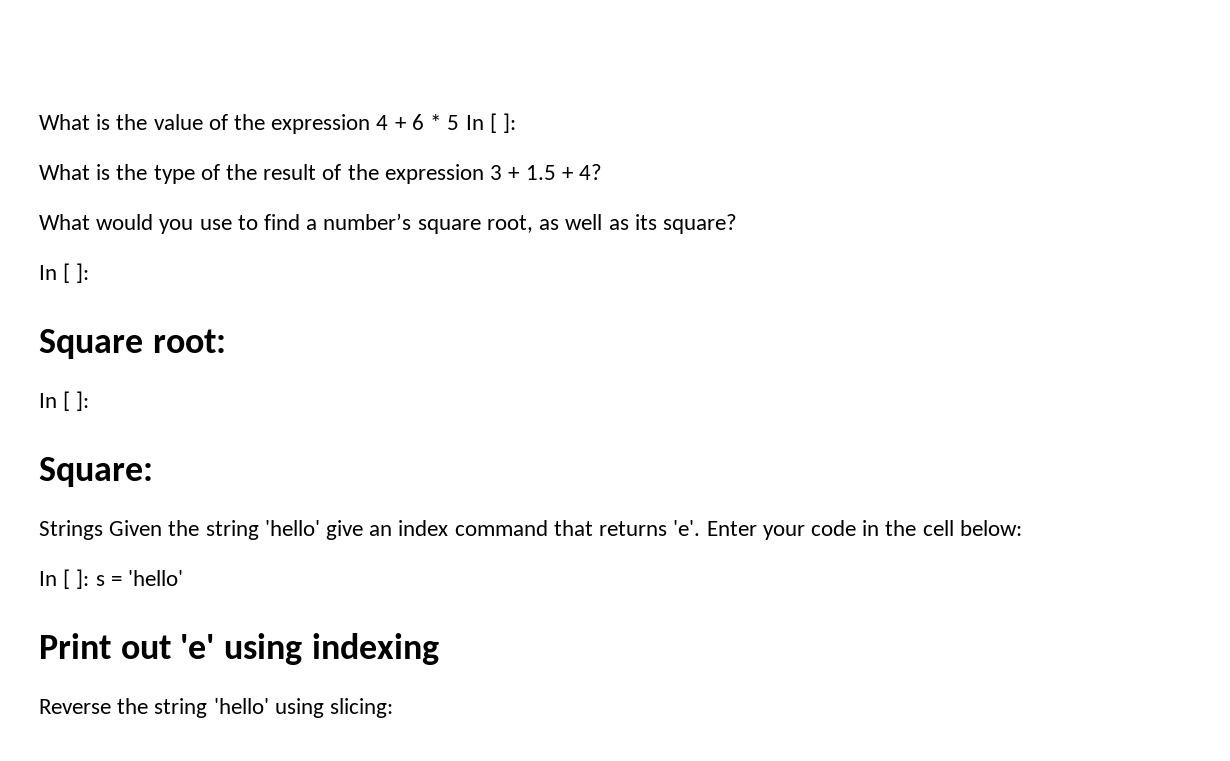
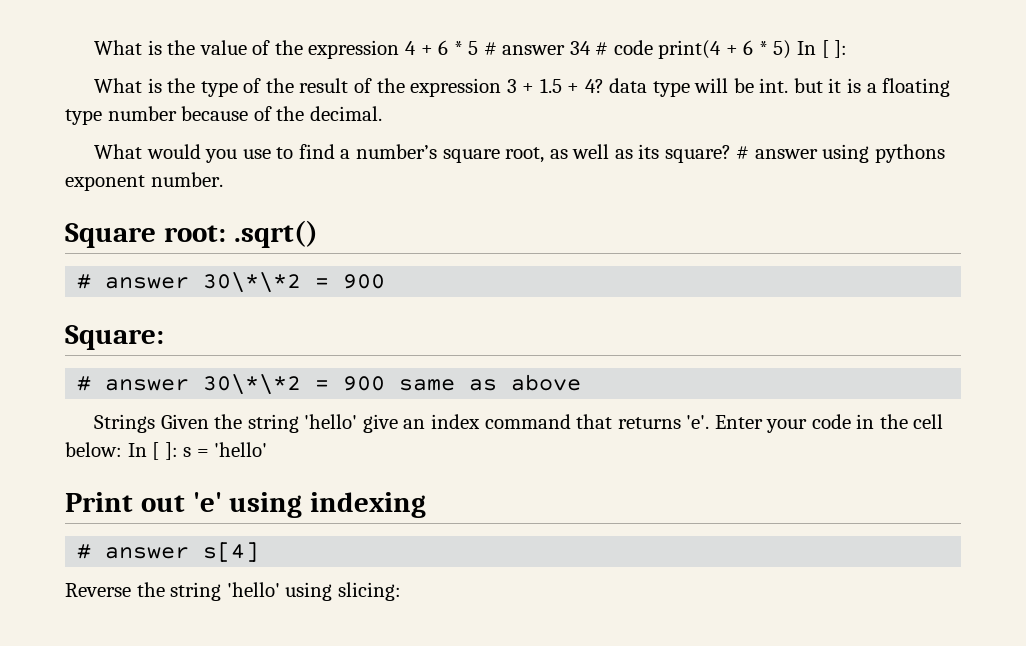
- What is the value of the expression 4 + 6 * 5 In [ ]:
+ What is the value of the expression 4 + 6 * 5 # answer 34 # code print(4 + 6 * 5) In [ ]:
- What is the type of the result of the expression 3 + 1.5 + 4?
+ What is the type of the result of the expression 3 + 1.5 + 4? data type will be int. but it is a floating type number because of the decimal.
- What would you use to find a number’s square root, as well as its square?
- In [ ]:
- Square root:
- In [ ]:
+ What would you use to find a number’s square root, as well as its square? # answer using pythons exponent number.
+ Square root: .sqrt()
+ # answer 30\*\*2 = 900
  Square:
+ # answer 30\*\*2 = 900 same as above
- Enter your code in the cell below:
- In [ ]: s = 'hello'
+ Enter your code in the cell below: In [ ]: s = 'hello'
+ # answer s[4]

